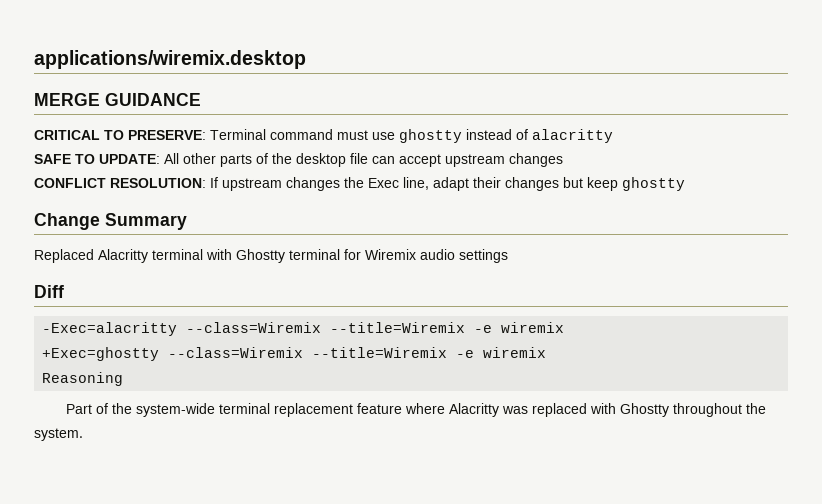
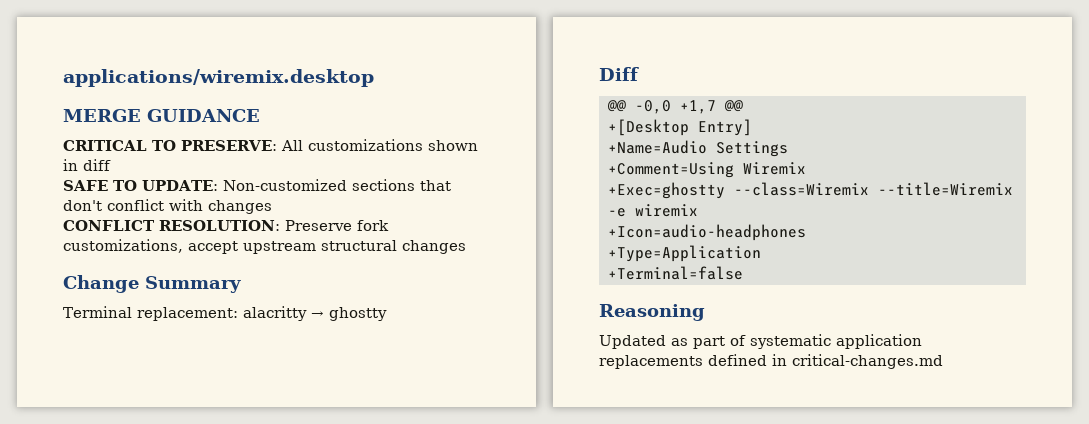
- CRITICAL TO PRESERVE: Terminal command must use ghostty instead of alacritty
- SAFE TO UPDATE: All other parts of the desktop file can accept upstream changes
- CONFLICT RESOLUTION: If upstream changes the Exec line, adapt their changes but keep ghostty
+ CRITICAL TO PRESERVE: All customizations shown in diff
+ SAFE TO UPDATE: Non-customized sections that don't conflict with changes
+ CONFLICT RESOLUTION: Preserve fork customizations, accept upstream structural changes
  Change Summary
- Replaced Alacritty terminal with Ghostty terminal for Wiremix audio settings
+ Terminal replacement: alacritty → ghostty
  Diff
- -Exec=alacritty --class=Wiremix --title=Wiremix -e wiremix
+ @@ -0,0 +1,7 @@
+ +[Desktop Entry]
+ +Name=Audio Settings
+ +Comment=Using Wiremix
+ +Icon=audio-headphones
+ +Type=Application
+ +Terminal=false
  Reasoning
- Part of the system-wide terminal replacement feature where Alacritty was replaced with Ghostty throughout the system.
+ Updated as part of systematic application replacements defined in critical-changes.md

